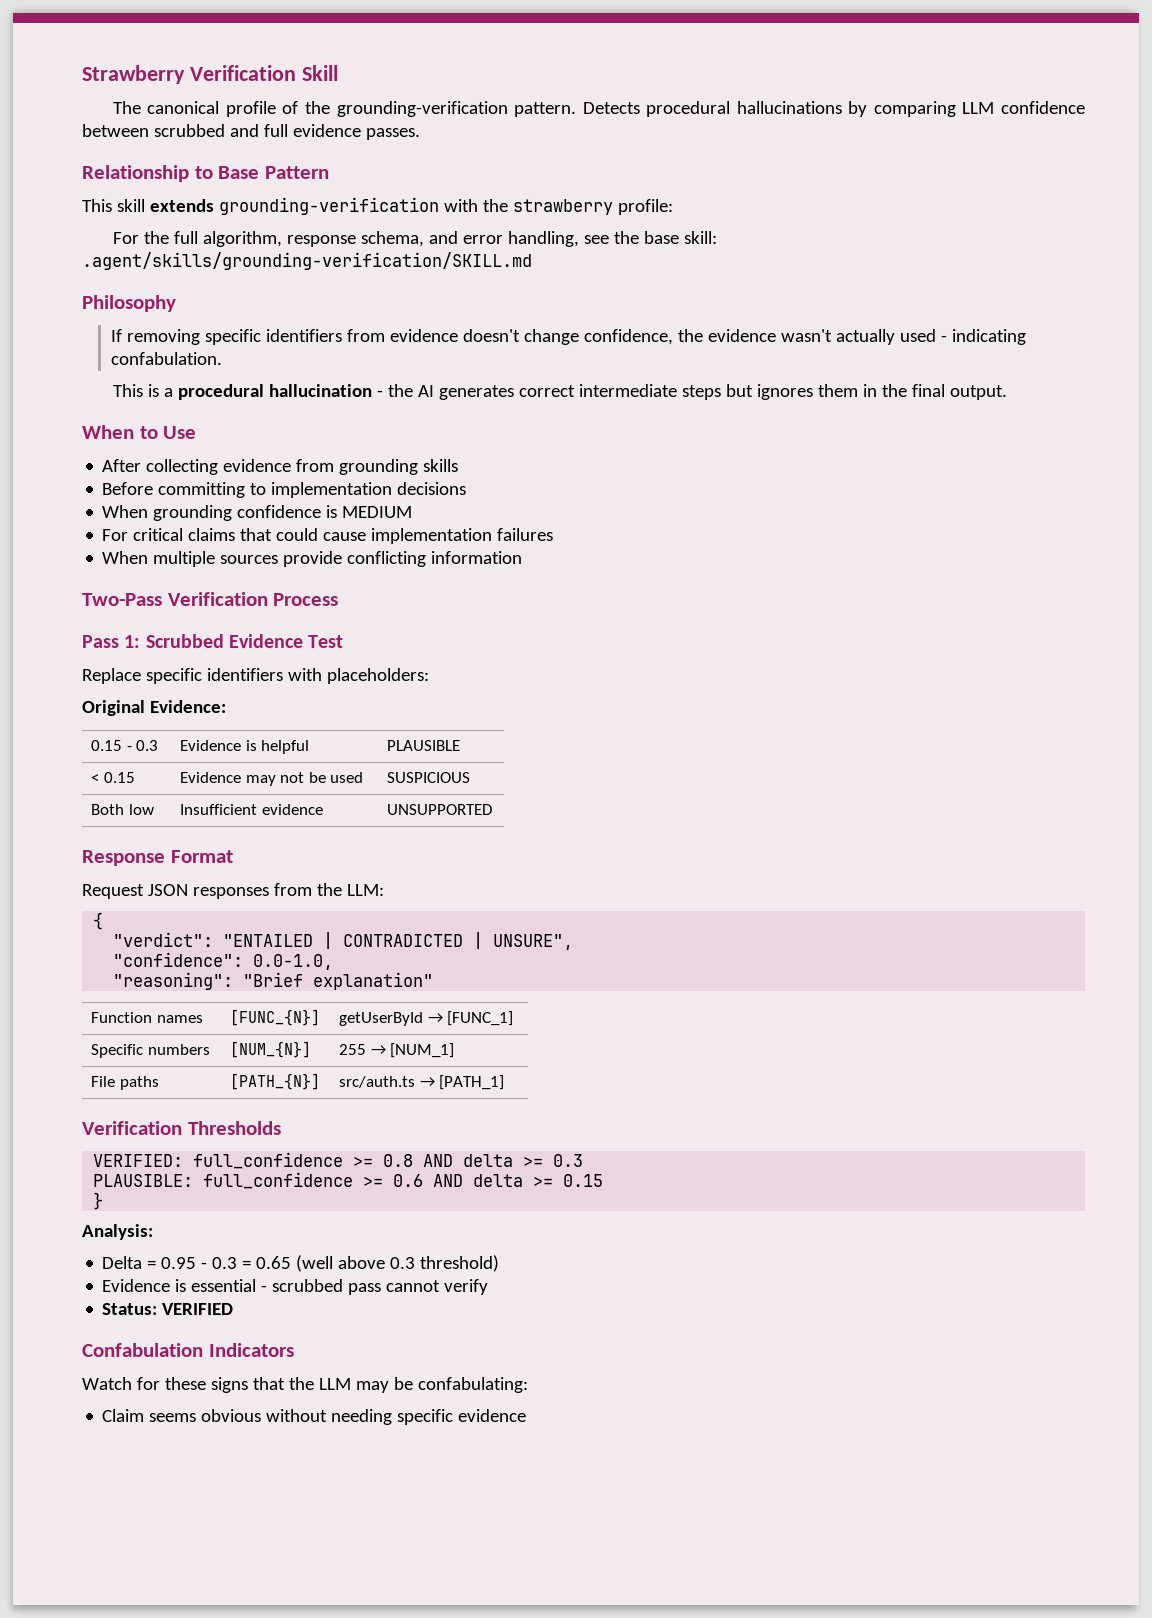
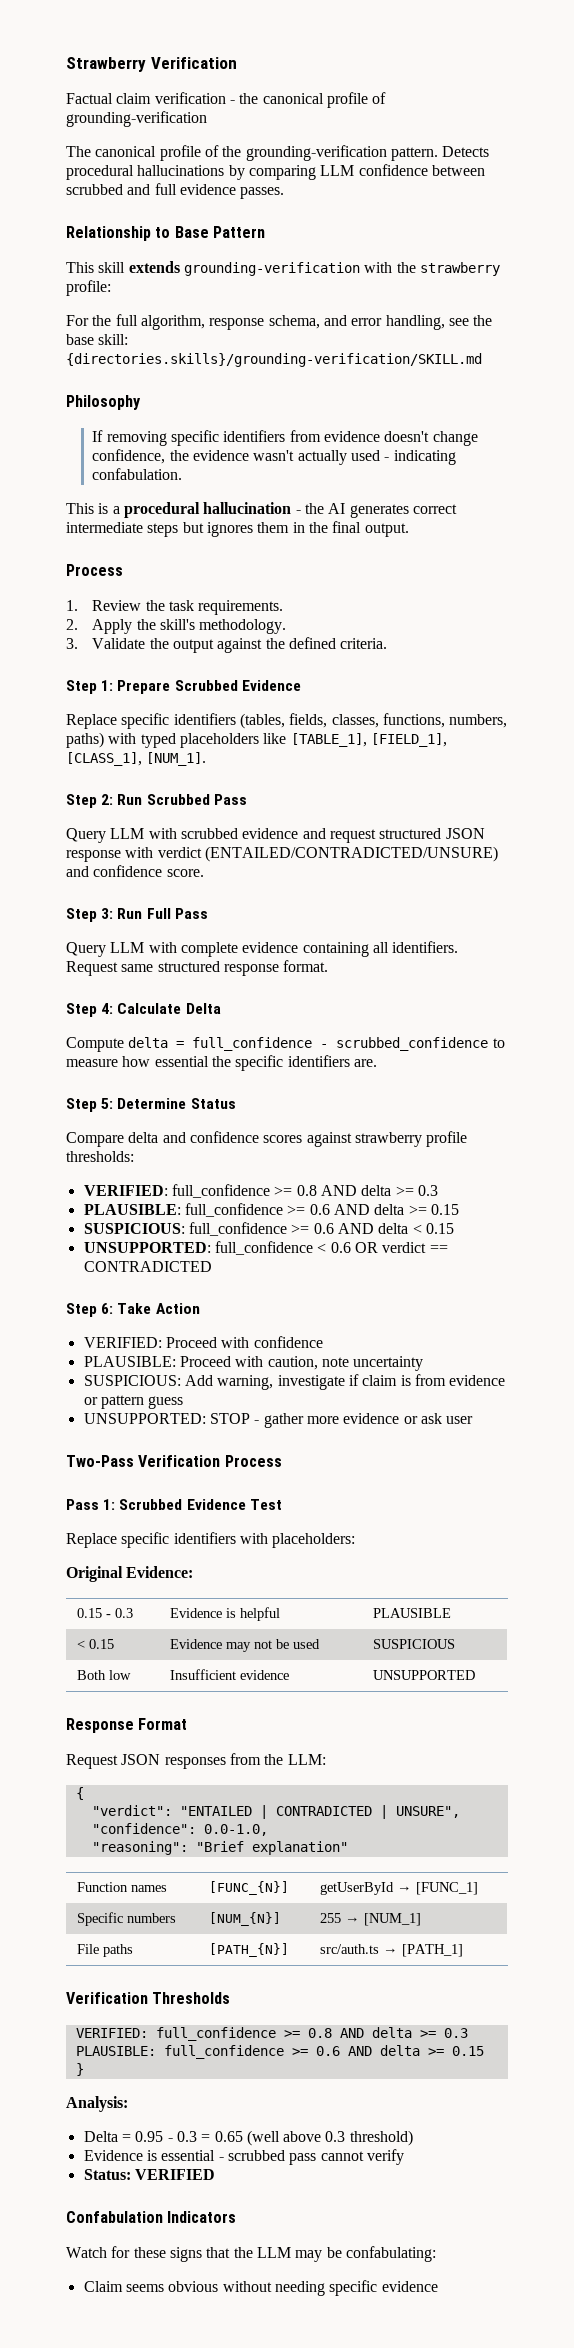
- Strawberry Verification Skill
+ Strawberry Verification
+ Factual claim verification - the canonical profile of grounding-verification
- For the full algorithm, response schema, and error handling, see the base skill: .agent/skills/grounding-verification/SKILL.md
+ For the full algorithm, response schema, and error handling, see the base skill: {directories.skills}/grounding-verification/SKILL.md
  This is a procedural hallucination - the AI generates correct intermediate steps but ignores them in the final output.
- When to Use
- After collecting evidence from grounding skills
- Before committing to implementation decisions
- When grounding confidence is MEDIUM
- For critical claims that could cause implementation failures
- When multiple sources provide conflicting information
+ Process
+ 1. Review the task requirements.
+ 2. Apply the skill's methodology.
+ 3. Validate the output against the defined criteria.
+ Step 1: Prepare Scrubbed Evidence
+ Replace specific identifiers (tables, fields, classes, functions, numbers, paths) with typed placeholders like [TABLE_1], [FIELD_1], [CLASS_1], [NUM_1].
+ Step 2: Run Scrubbed Pass
+ Query LLM with scrubbed evidence and request structured JSON response with verdict (ENTAILED/CONTRADICTED/UNSURE) and confidence score.
+ Step 3: Run Full Pass
+ Query LLM with complete evidence containing all identifiers. Request same structured response format.
+ Step 4: Calculate Delta
+ Compute delta = full_confidence - scrubbed_confidence to measure how essential the specific identifiers are.
+ Step 5: Determine Status
+ Compare delta and confidence scores against strawberry profile thresholds:
+ VERIFIED: full_confidence >= 0.8 AND delta >= 0.3
+ PLAUSIBLE: full_confidence >= 0.6 AND delta >= 0.15
+ SUSPICIOUS: full_confidence >= 0.6 AND delta < 0.15
+ UNSUPPORTED: full_confidence < 0.6 OR verdict == CONTRADICTED
+ Step 6: Take Action
+ VERIFIED: Proceed with confidence
+ PLAUSIBLE: Proceed with caution, note uncertainty
+ SUSPICIOUS: Add warning, investigate if claim is from evidence or pattern guess
+ UNSUPPORTED: STOP - gather more evidence or ask user

